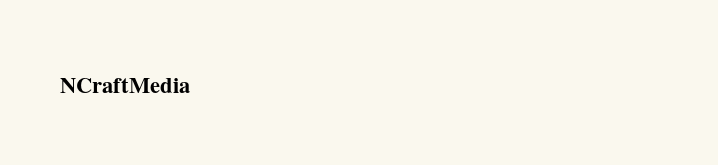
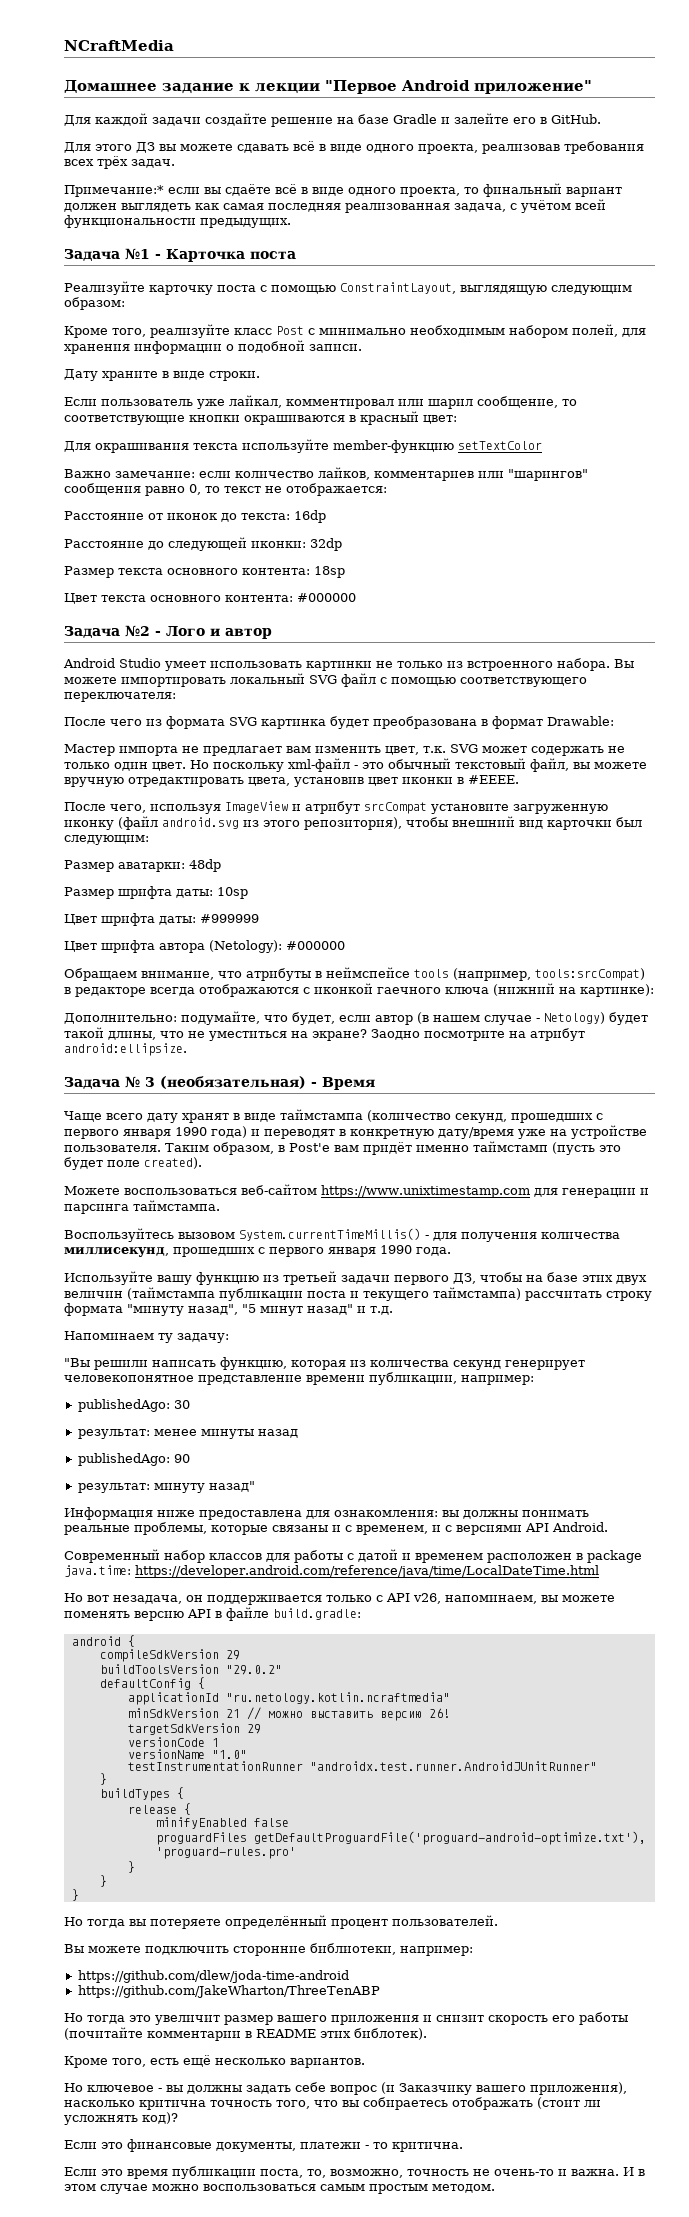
+ Домашнее задание к лекции "Первое Android приложение"
+ Для каждой задачи создайте решение на базе Gradle и залейте его в GitHub.
+ Для этого ДЗ вы можете сдавать всё в виде одного проекта, реализовав требования всех трёх задач.
+ Примечание:* если вы сдаёте всё в виде одного проекта, то финальный вариант должен выглядеть как самая последняя реализованная задача, с учётом всей функциональности предыдущих.
+ Задача №1 - Карточка поста
+ Реализуйте карточку поста с помощью ConstraintLayout, выглядящую следующим образом:
+ Кроме того, реализуйте класс Post с минимально необходимым набором полей, для хранения информации о подобной записи.
+ Дату храните в виде строки.
+ Если пользователь уже лайкал, комментировал или шарил сообщение, то соответствующие кнопки окрашиваются в красный цвет:
+ Для окрашивания текста используйте member-функцию setTextColor
+ Важно замечание: если количество лайков, комментариев или "шарингов" сообщения равно 0, то текст не отображается:
+ Расстояние от иконок до текста: 16dp
+ Расстояние до следующей иконки: 32dp
+ Размер текста основного контента: 18sp
+ Цвет текста основного контента: #000000
+ Задача №2 - Лого и автор
+ Android Studio умеет использовать картинки не только из встроенного набора. Вы можете импортировать локальный SVG файл с помощью соответствующего переключателя:
+ После чего из формата SVG картинка будет преобразована в формат Drawable:
+ Мастер импорта не предлагает вам изменить цвет, т.к. SVG может содержать не только один цвет. Но поскольку xml-файл - это обычный текстовый файл, вы можете вручную отредактировать цвета, установив цвет иконки в #EEEE.
+ После чего, используя ImageView и атрибут srcCompat установите загруженную иконку (файл android.svg из этого репозитория), чтобы внешний вид карточки был следующим:
+ Размер аватарки: 48dp
+ Размер шрифта даты: 10sp
+ Цвет шрифта даты: #999999
+ Цвет шрифта автора (Netology): #000000
+ Обращаем внимание, что атрибуты в неймспейсе tools (например, tools:srcCompat) в редакторе всегда отображаются с иконкой гаечного ключа (нижний на картинке):
+ Дополнительно: подумайте, что будет, если автор (в нашем случае - Netology) будет такой длины, что не уместиться на экране? Заодно посмотрите на атрибут android:ellipsize.
+ Задача № 3 (необязательная) - Время
+ Чаще всего дату хранят в виде таймстампа (количество секунд, прошедших с первого января 1990 года) и переводят в конкретную дату/время уже на устройстве пользователя. Таким образом, в Post'е вам придёт именно таймстамп (пусть это будет поле created).
+ Можете воспользоваться веб-сайтом https://www.unixtimestamp.com для генерации и парсинга таймстампа.
+ Воспользуйтесь вызовом System.currentTimeMillis() - для получения количества миллисекунд, прошедших с первого января 1990 года.
+ Используйте вашу функцию из третьей задачи первого ДЗ, чтобы на базе этих двух величин (таймстампа публикации поста и текущего таймстампа) рассчитать строку формата "минуту назад", "5 минут назад" и т.д.
+ Напоминаем ту задачу:
+ "Вы решили написать функцию, которая из количества секунд генерирует человекопонятное представление времени публикации, например:
+ publishedAgo: 30
+ результат: менее минуты назад
+ publishedAgo: 90
+ результат: минуту назад"
+ Информация ниже предоставлена для ознакомления: вы должны понимать реальные проблемы, которые связаны и с временем, и с версиями API Android.
+ Современный набор классов для работы с датой и временем расположен в package java.time: https://developer.android.com/reference/java/time/LocalDateTime.html
+ Но вот незадача, он поддерживается только с API v26, напоминаем, вы можете поменять версию API в файле build.gradle:
+ android {
+ compileSdkVersion 29
+ buildToolsVersion "29.0.2"
+ defaultConfig {
+ applicationId "ru.netology.kotlin.ncraftmedia"
+ minSdkVersion 21 // можно выставить версию 26!
+ targetSdkVersion 29
+ versionCode 1
+ versionName "1.0"
+ testInstrumentationRunner "androidx.test.runner.AndroidJUnitRunner"
+ }
+ buildTypes {
+ release {
+ minifyEnabled false
+ proguardFiles getDefaultProguardFile('proguard-android-optimize.txt'), 'proguard-rules.pro'
+ }
+ }
+ }
+ Но тогда вы потеряете определённый процент пользователей.
+ Вы можете подключить сторонние библиотеки, например:
+ https://github.com/dlew/joda-time-android
+ https://github.com/JakeWharton/ThreeTenABP
+ Но тогда это увеличит размер вашего приложения и снизит скорость его работы (почитайте комментарии в README этих библотек).
+ Кроме того, есть ещё несколько вариантов.
+ Но ключевое - вы должны задать себе вопрос (и Заказчику вашего приложения), насколько критична точность того, что вы собираетесь отображать (стоит ли усложнять код)?
+ Если это финансовые документы, платежи - то критична.
+ Если это время публикации поста, то, возможно, точность не очень-то и важна. И в этом случае можно воспользоваться самым простым методом.

